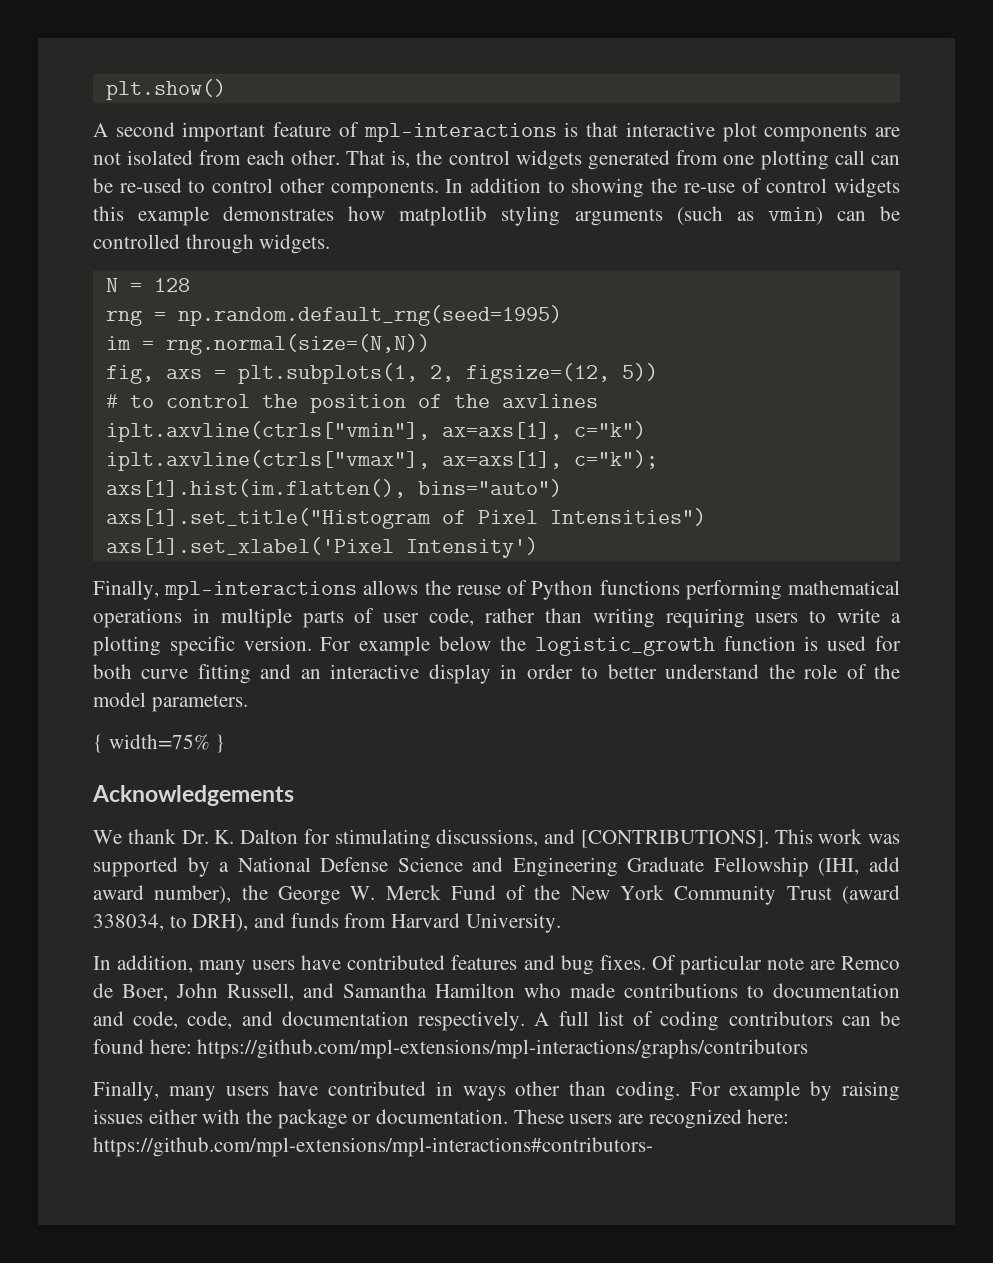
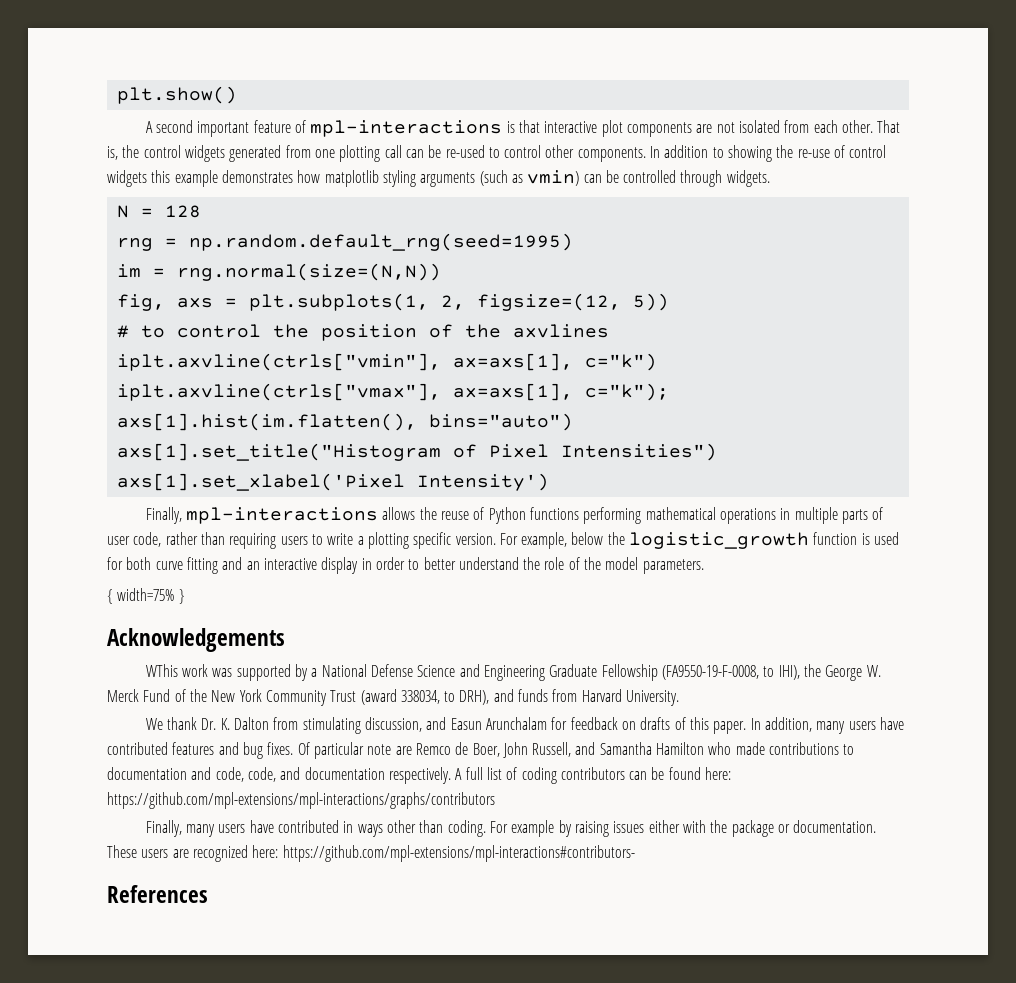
- Finally, mpl-interactions allows the reuse of Python functions performing mathematical operations in multiple parts of user code, rather than writing requiring users to write a plotting specific version.
+ Finally, mpl-interactions allows the reuse of Python functions performing mathematical operations in multiple parts of user code, rather than requiring users to write a plotting specific version.
- For example below the logistic_growth function is used for both curve fitting and an interactive display in order to better understand the role of the model parameters.
+ For example, below the logistic_growth function is used for both curve fitting and an interactive display in order to better understand the role of the model parameters.
- We thank Dr. K. Dalton for stimulating discussions, and [CONTRIBUTIONS]. This work was supported by a National Defense Science and Engineering Graduate Fellowship (IHI, add award number), the George W. Merck Fund of the New York Community Trust (award 338034, to DRH), and funds from Harvard University.
+ WThis work was supported by a National Defense Science and Engineering Graduate Fellowship (FA9550-19-F-0008, to IHI), the George W. Merck Fund of the New York Community Trust (award 338034, to DRH), and funds from Harvard University.
+ We thank Dr. K. Dalton from stimulating discussion, and Easun Arunchalam for feedback on drafts of this paper.
+ References

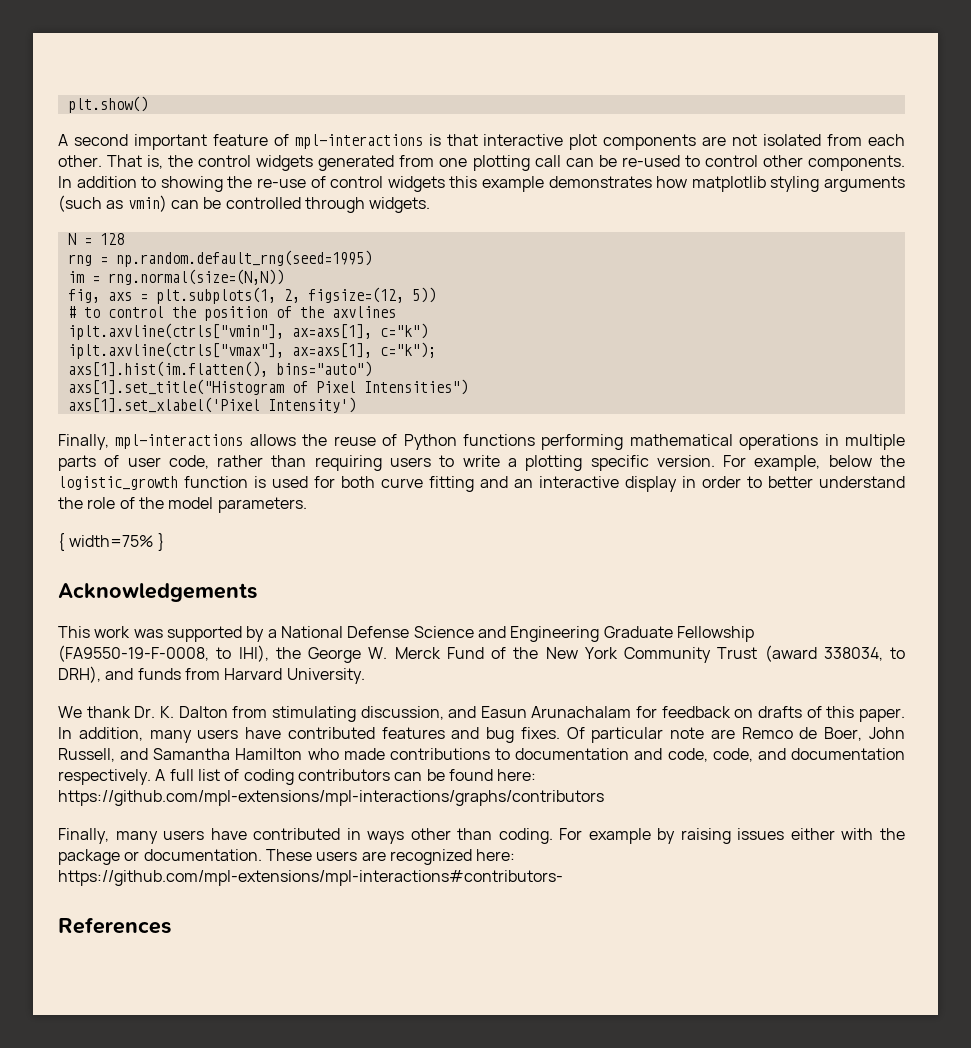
- WThis work was supported by a National Defense Science and Engineering Graduate Fellowship (FA9550-19-F-0008, to IHI), the George W. Merck Fund of the New York Community Trust (award 338034, to DRH), and funds from Harvard University.
+ This work was supported by a National Defense Science and Engineering Graduate Fellowship (FA9550-19-F-0008, to IHI), the George W. Merck Fund of the New York Community Trust (award 338034, to DRH), and funds from Harvard University.
- We thank Dr. K. Dalton from stimulating discussion, and Easun Arunchalam for feedback on drafts of this paper.
+ We thank Dr. K. Dalton from stimulating discussion, and Easun Arunachalam for feedback on drafts of this paper.

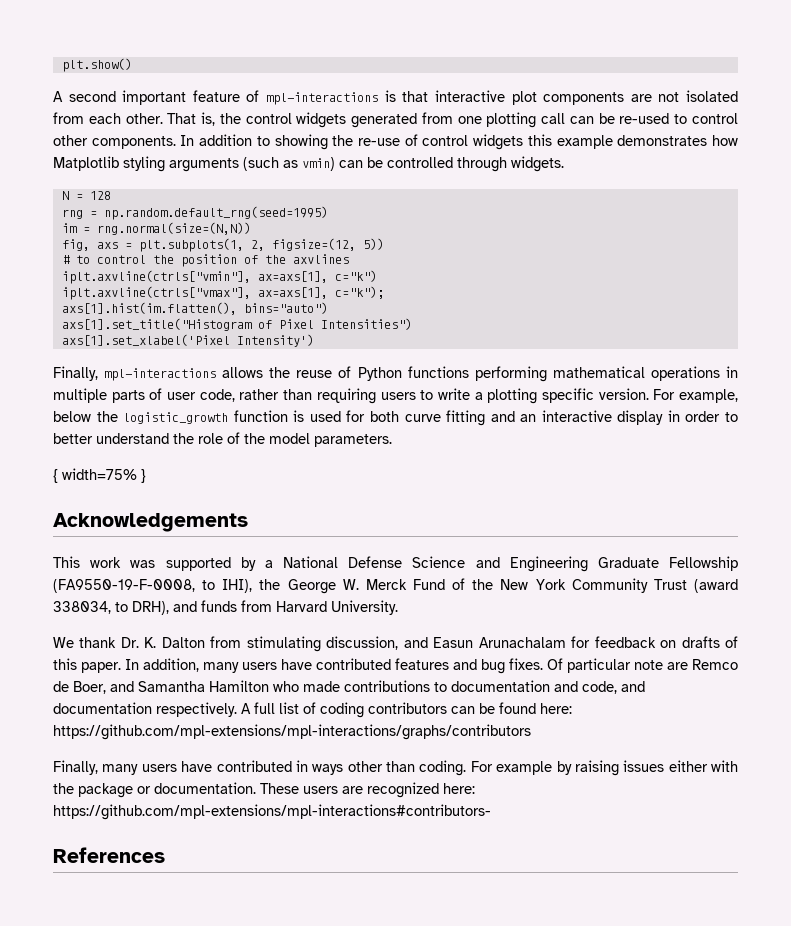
- In addition to showing the re-use of control widgets this example demonstrates how matplotlib styling arguments (such as vmin) can be controlled through widgets.
+ In addition to showing the re-use of control widgets this example demonstrates how Matplotlib styling arguments (such as vmin) can be controlled through widgets.
- Of particular note are Remco de Boer, John Russell, and Samantha Hamilton who made contributions to documentation and code, code, and documentation respectively.
+ Of particular note are Remco de Boer, and Samantha Hamilton who made contributions to documentation and code, and documentation respectively.

